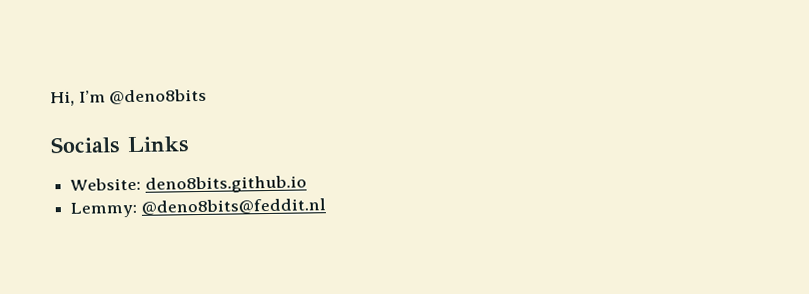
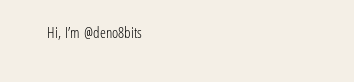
- Socials Links
- Website: deno8bits.github.io
- Lemmy: @deno8bits@feddit.nl

